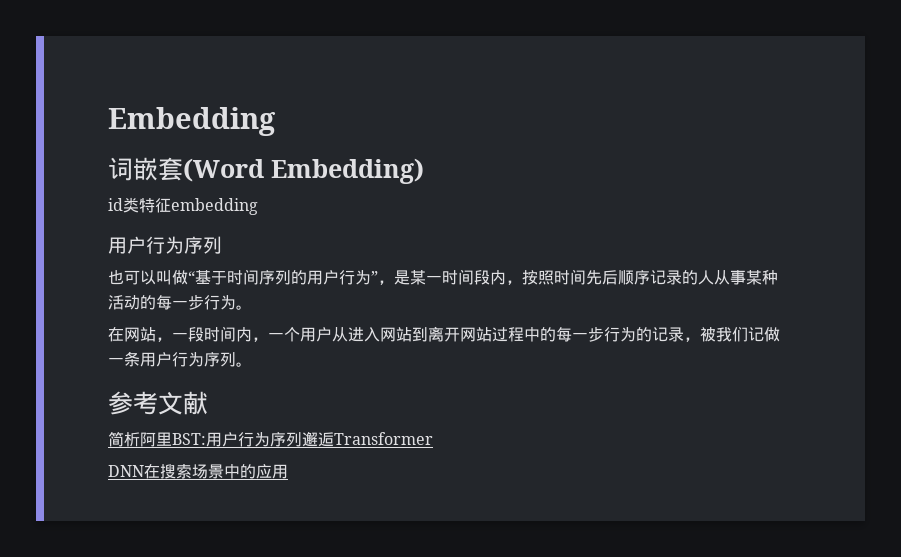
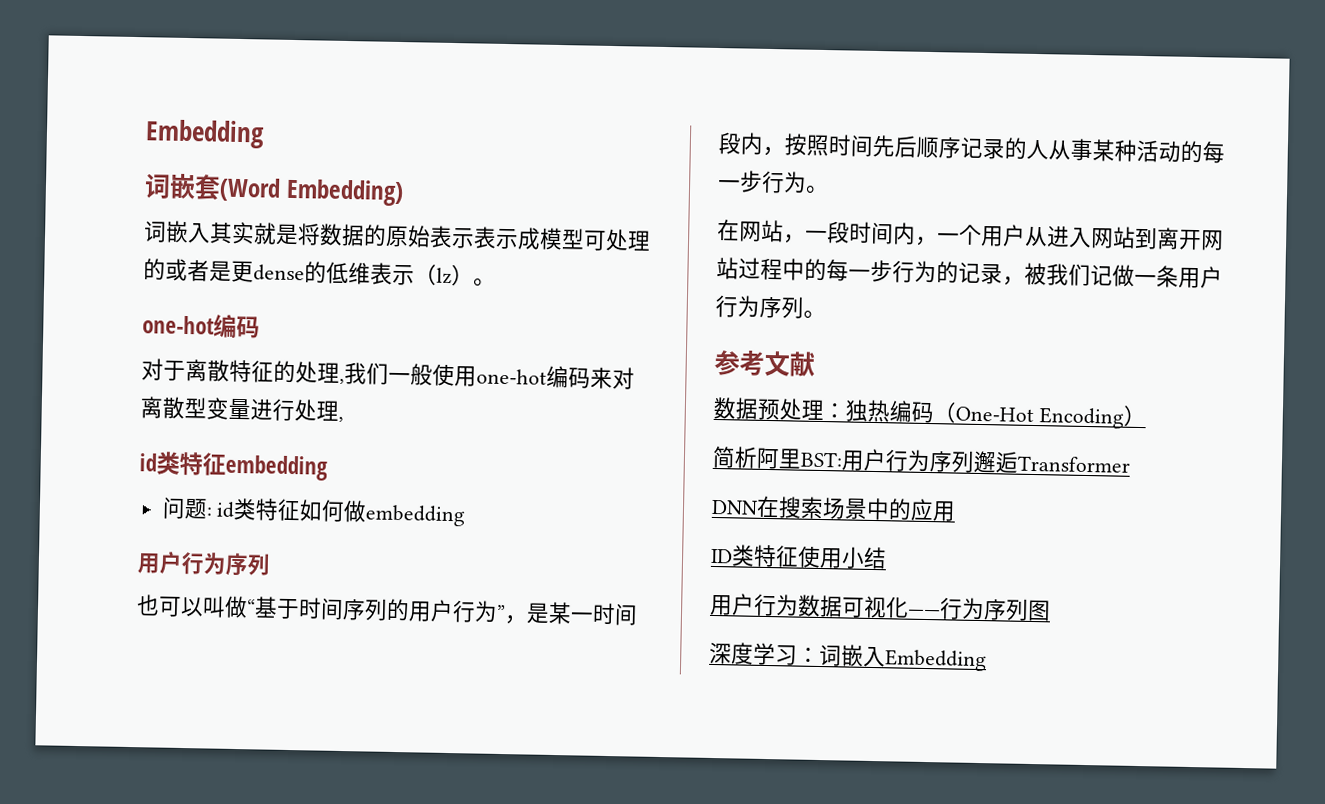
+ 词嵌入其实就是将数据的原始表示表示成模型可处理的或者是更dense的低维表示（lz）。
+ one-hot编码
+ 对于离散特征的处理,我们一般使用one-hot编码来对离散型变量进行处理,
  id类特征embedding
+ 问题: id类特征如何做embedding
+ 数据预处理：独热编码（One-Hot Encoding）
+ ID类特征使用小结
+ 用户行为数据可视化——行为序列图
+ 深度学习：词嵌入Embedding

